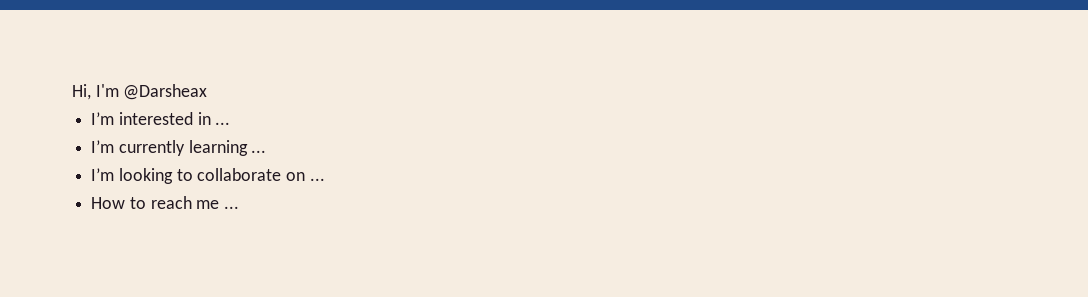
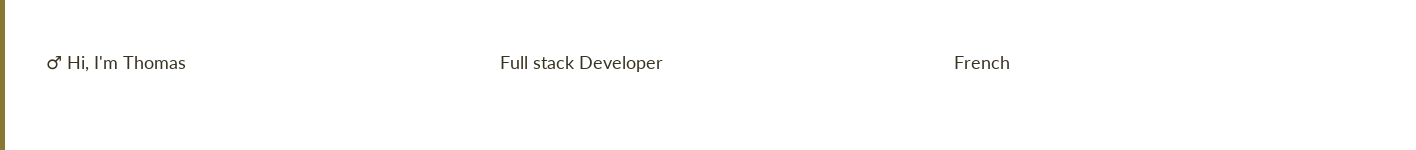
- Hi, I'm @Darsheax
- I’m interested in ...
- I’m currently learning ...
- I’m looking to collaborate on ...
- How to reach me ...
+ ♂ Hi, I'm Thomas
+ Full stack Developer
+ French

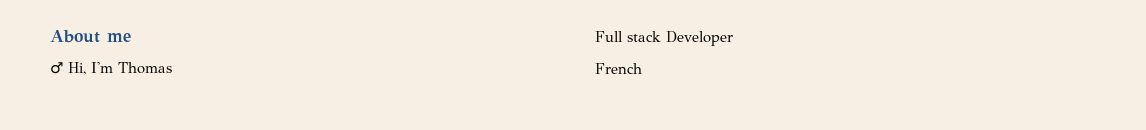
+ About me

